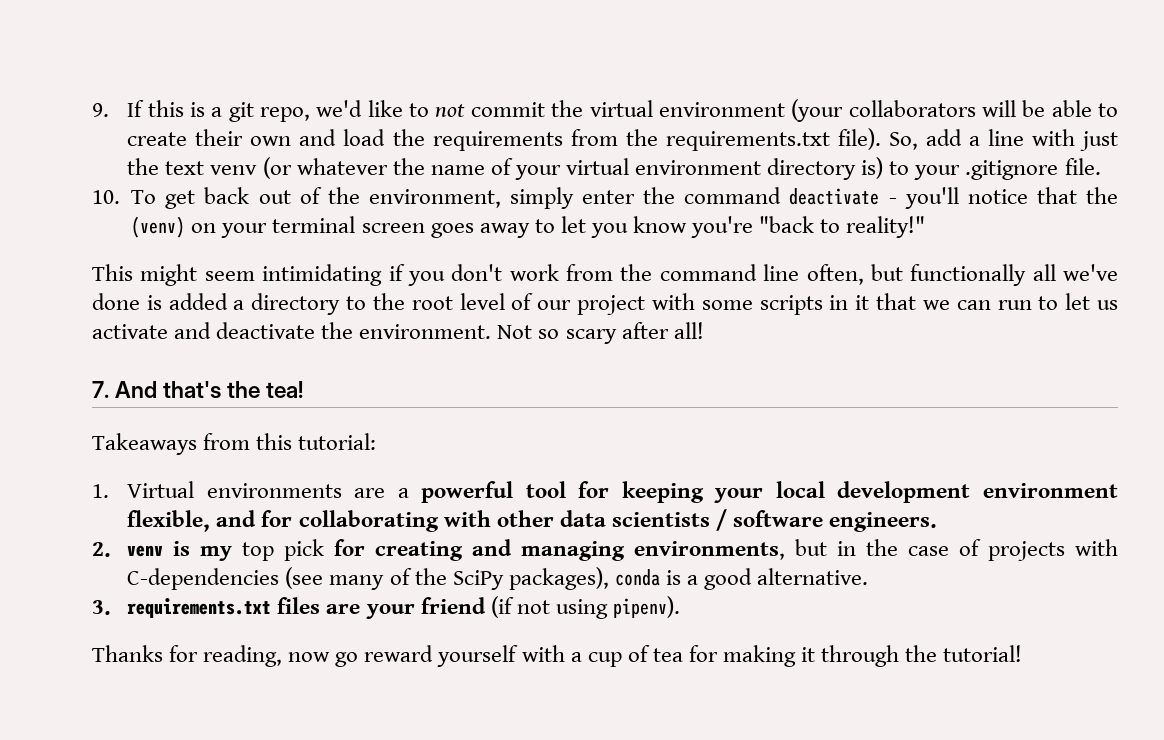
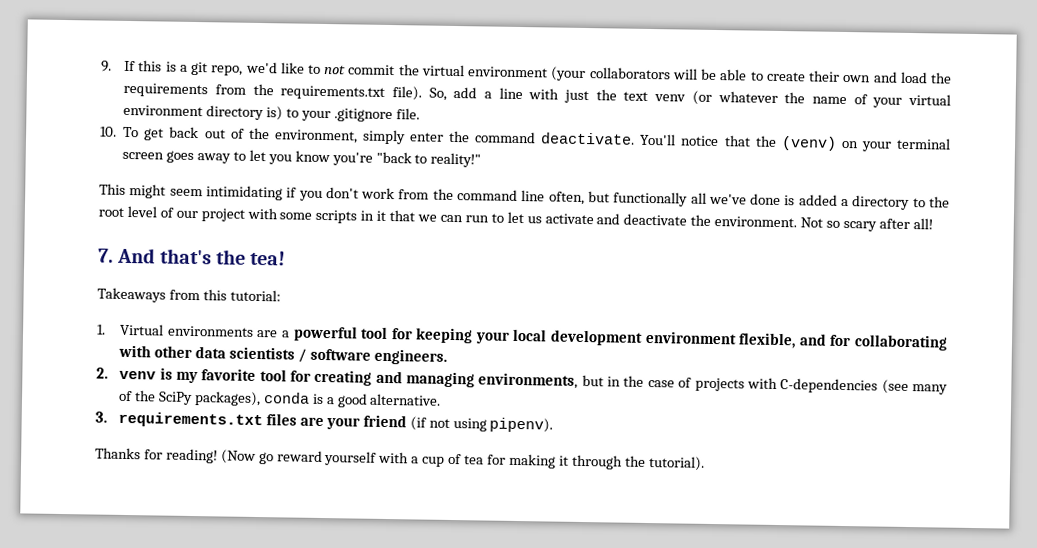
- 10. To get back out of the environment, simply enter the command deactivate - you'll notice that the (venv) on your terminal screen goes away to let you know you're "back to reality!"
+ 10. To get back out of the environment, simply enter the command deactivate. You'll notice that the (venv) on your terminal screen goes away to let you know you're "back to reality!"
- 2. venv is my top pick for creating and managing environments, but in the case of projects with C-dependencies (see many of the SciPy packages), conda is a good alternative.
+ 2. venv is my favorite tool for creating and managing environments, but in the case of projects with C-dependencies (see many of the SciPy packages), conda is a good alternative.
- Thanks for reading, now go reward yourself with a cup of tea for making it through the tutorial!
+ Thanks for reading! (Now go reward yourself with a cup of tea for making it through the tutorial).

